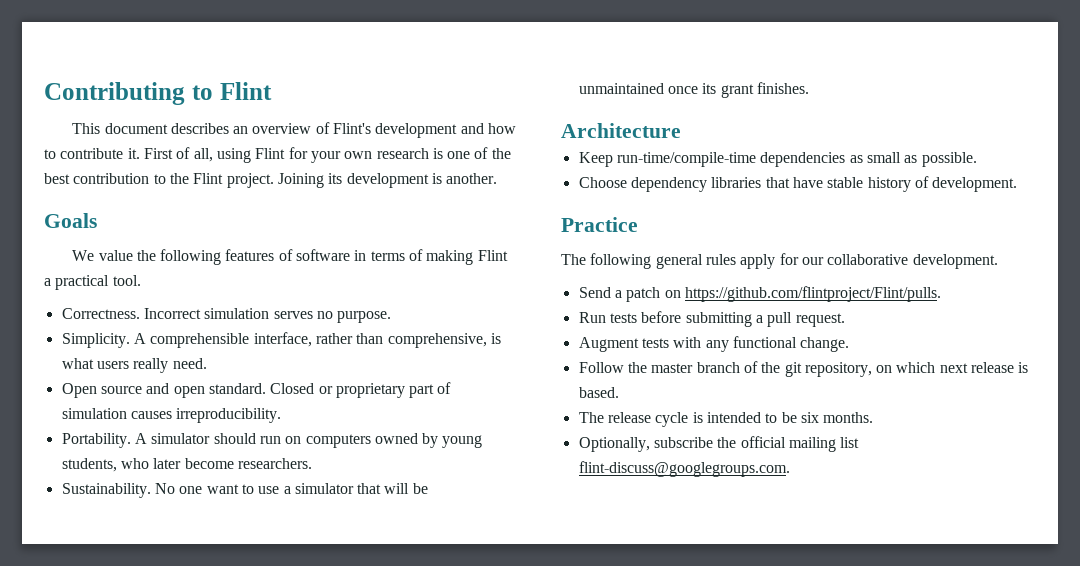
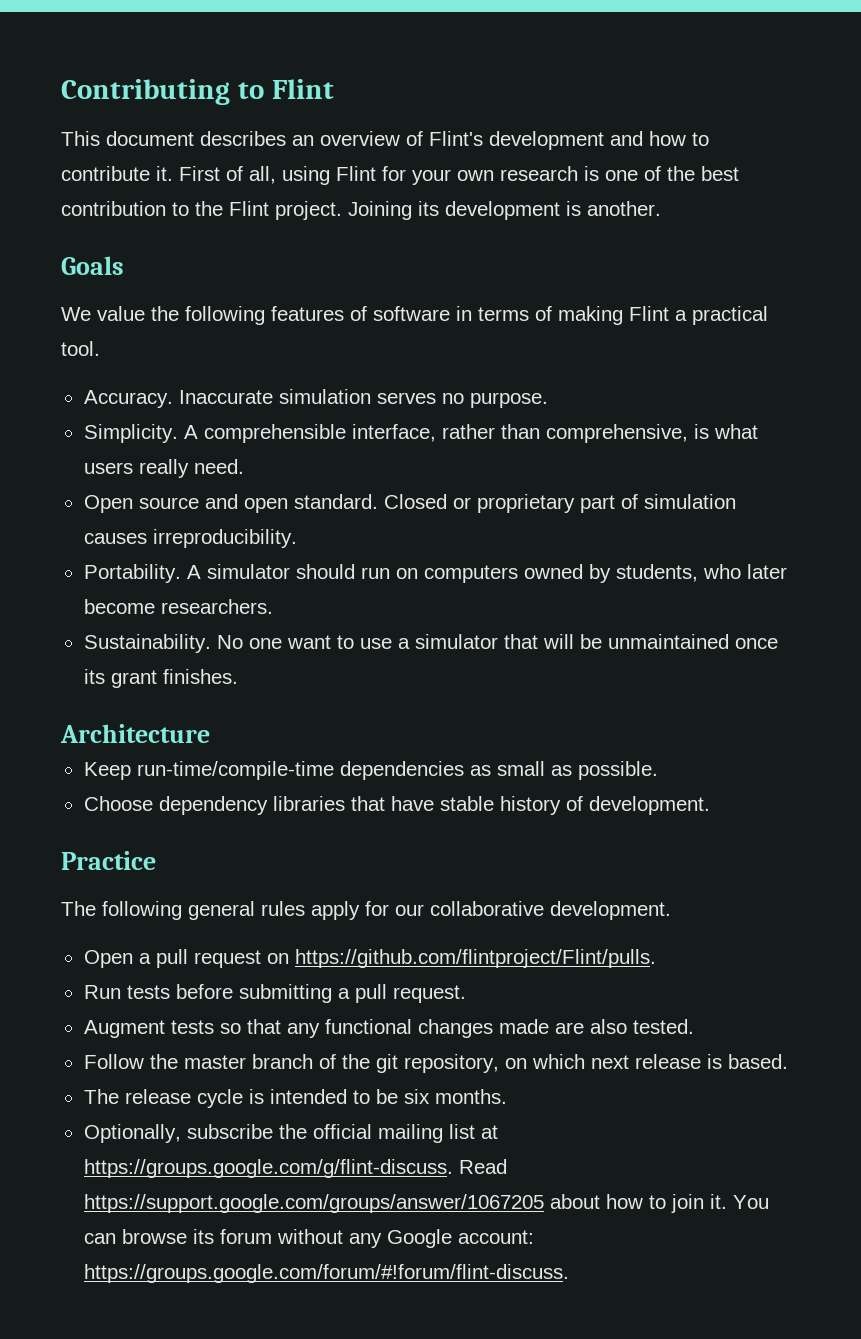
- Correctness. Incorrect simulation serves no purpose.
+ Accuracy. Inaccurate simulation serves no purpose.
- A simulator should run on computers owned by young students, who later become researchers.
+ A simulator should run on computers owned by students, who later become researchers.
- Send a patch on https://github.com/flintproject/Flint/pulls.
+ Open a pull request on https://github.com/flintproject/Flint/pulls.
- Augment tests with any functional change.
+ Augment tests so that any functional changes made are also tested.
- Optionally, subscribe the official mailing list flint-discuss@googlegroups.com.
+ Optionally, subscribe the official mailing list at https://groups.google.com/g/flint-discuss. Read https://support.google.com/groups/answer/1067205 about how to join it. You can browse its forum without any Google account: https://groups.google.com/forum/#!forum/flint-discuss.

